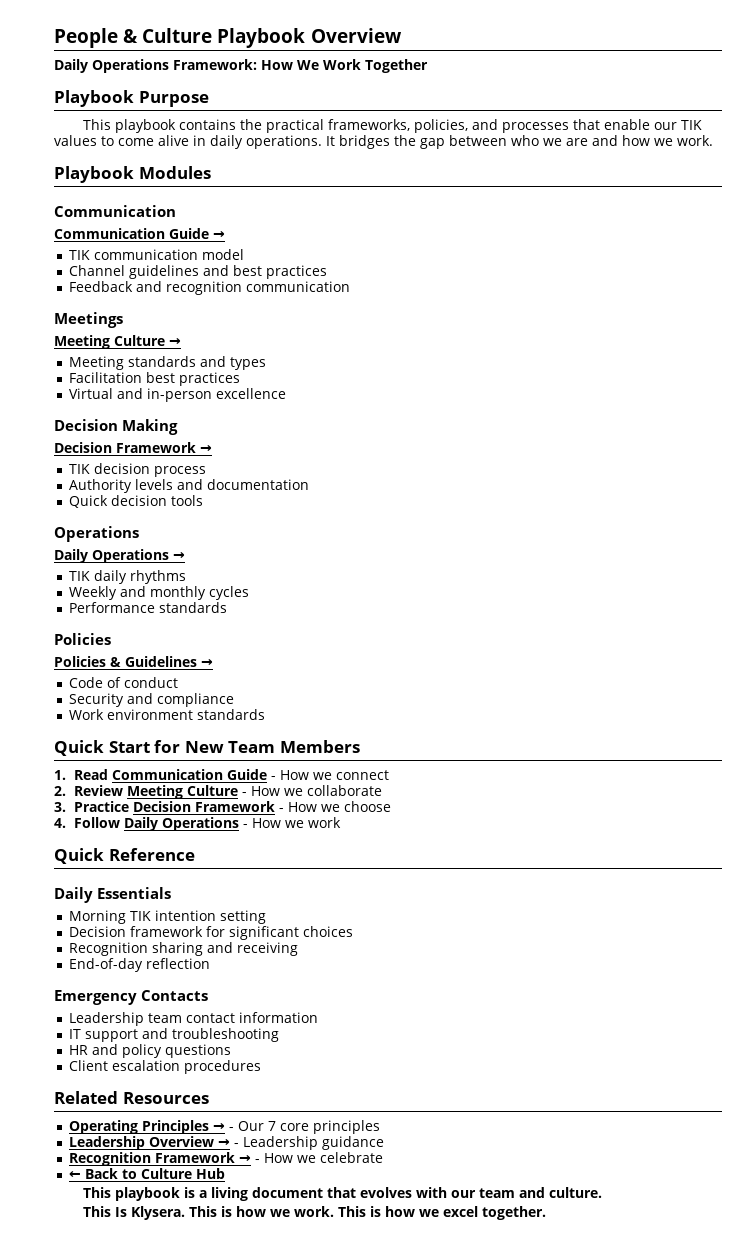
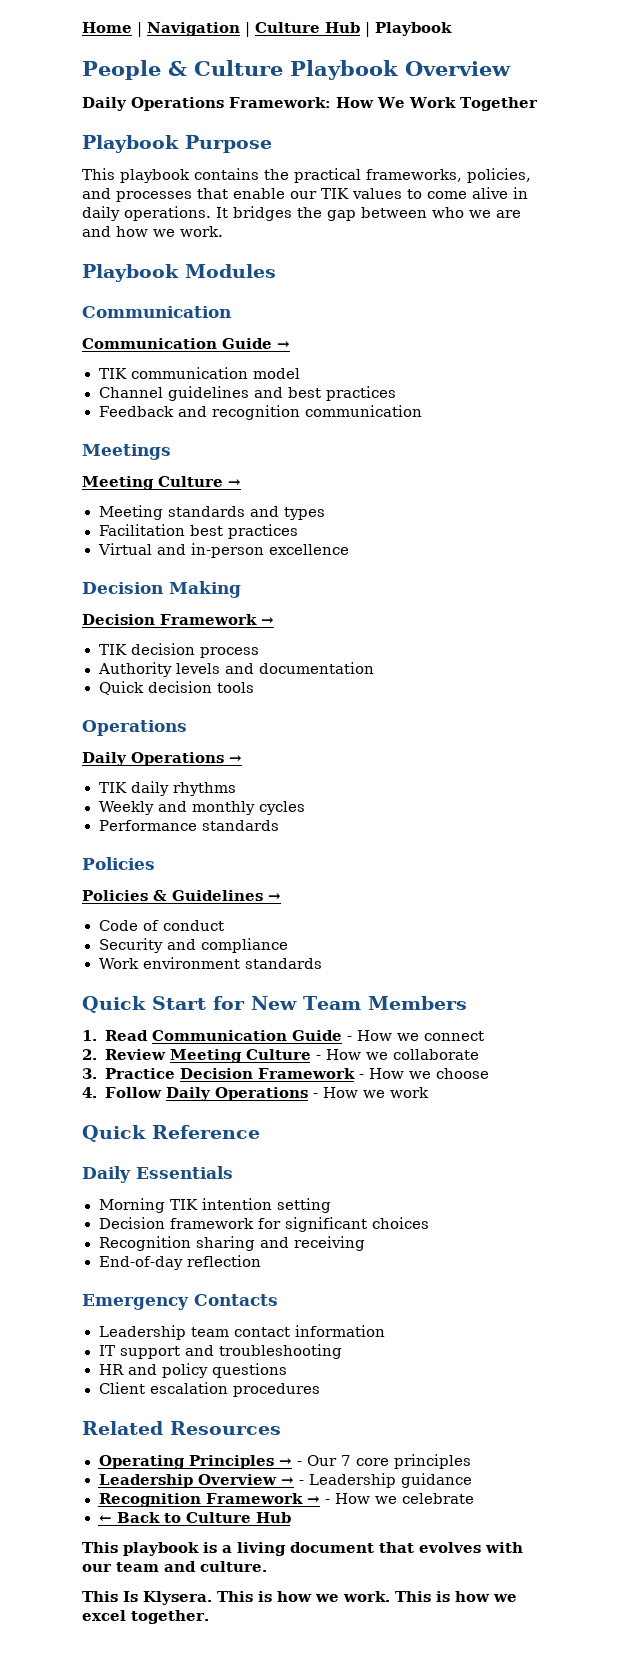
+ Home | Navigation | Culture Hub | Playbook

